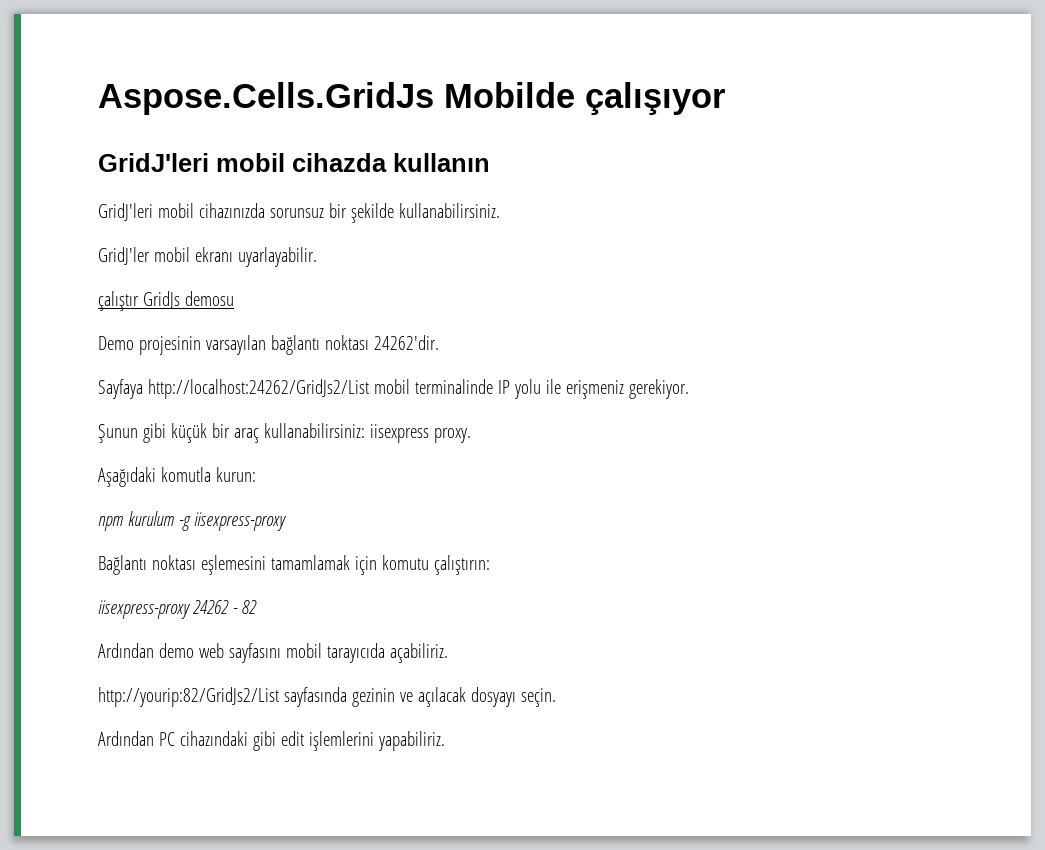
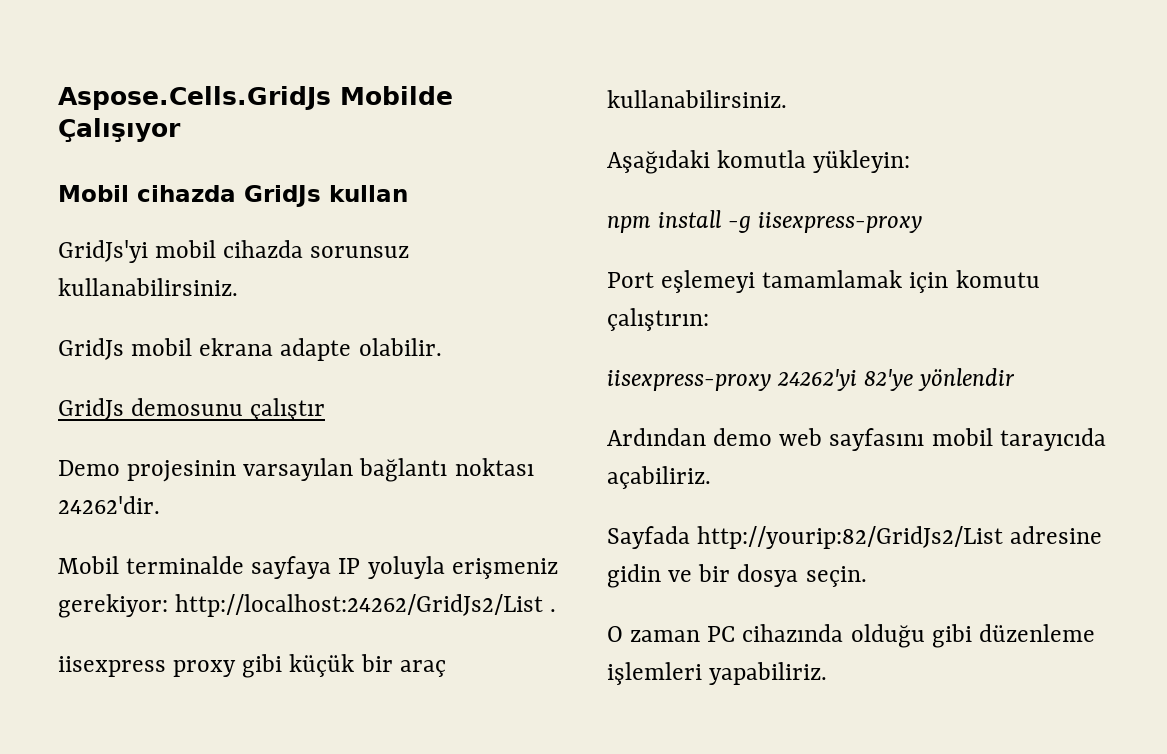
- Aspose.Cells.GridJs Mobilde çalışıyor
- GridJ'leri mobil cihazda kullanın
- GridJ'leri mobil cihazınızda sorunsuz bir şekilde kullanabilirsiniz.
- GridJ'ler mobil ekranı uyarlayabilir.
- çalıştır GridJs demosu
+ Aspose.Cells.GridJs Mobilde Çalışıyor
+ Mobil cihazda GridJs kullan
+ GridJs'yi mobil cihazda sorunsuz kullanabilirsiniz.
+ GridJs mobil ekrana adapte olabilir.
+ GridJs demosunu çalıştır
- Sayfaya http://localhost:24262/GridJs2/List mobil terminalinde IP yolu ile erişmeniz gerekiyor.
- Şunun gibi küçük bir araç kullanabilirsiniz: iisexpress proxy.
+ Mobil terminalde sayfaya IP yoluyla erişmeniz gerekiyor: http://localhost:24262/GridJs2/List .
+ iisexpress proxy gibi küçük bir araç kullanabilirsiniz.
- Aşağıdaki komutla kurun:
+ Aşağıdaki komutla yükleyin:
- npm kurulum -g iisexpress-proxy
+ npm install -g iisexpress-proxy
- Bağlantı noktası eşlemesini tamamlamak için komutu çalıştırın:
+ Port eşlemeyi tamamlamak için komutu çalıştırın:
- iisexpress-proxy 24262 - 82
+ iisexpress-proxy 24262'yi 82'ye yönlendir
- http://yourip:82/GridJs2/List sayfasında gezinin ve açılacak dosyayı seçin.
- Ardından PC cihazındaki gibi edit işlemlerini yapabiliriz.
+ Sayfada http://yourip:82/GridJs2/List adresine gidin ve bir dosya seçin.
+ O zaman PC cihazında olduğu gibi düzenleme işlemleri yapabiliriz.

